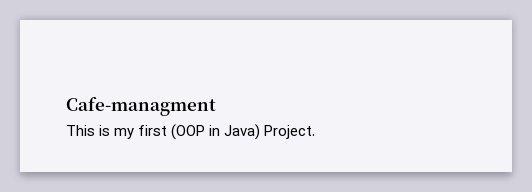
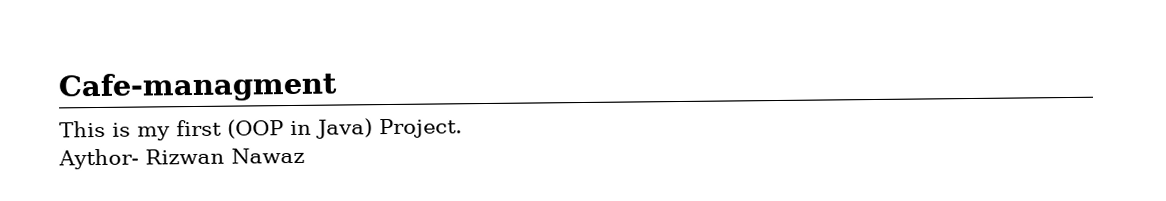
+ Aythor- Rizwan Nawaz

